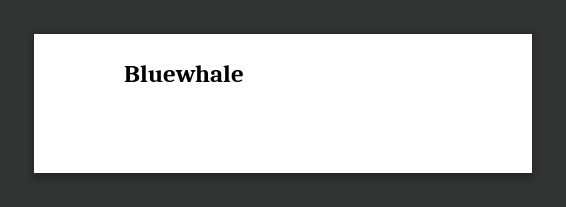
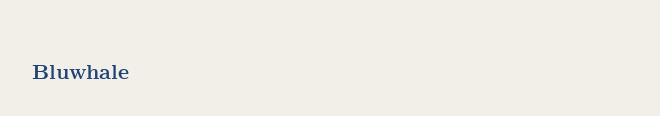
- Bluewhale
+ Bluwhale

